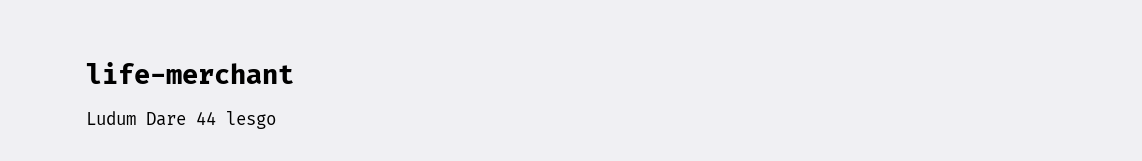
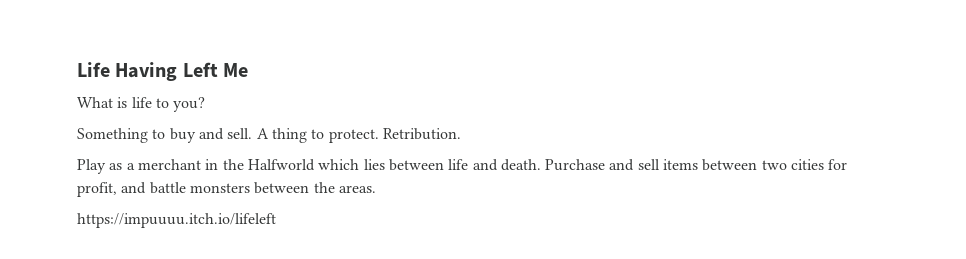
- life-merchant
- Ludum Dare 44 lesgo
+ Life Having Left Me
+ What is life to you?
+ Something to buy and sell. A thing to protect. Retribution.
+ Play as a merchant in the Halfworld which lies between life and death. Purchase and sell items between two cities for profit, and battle monsters between the areas.
+ https://impuuuu.itch.io/lifeleft

